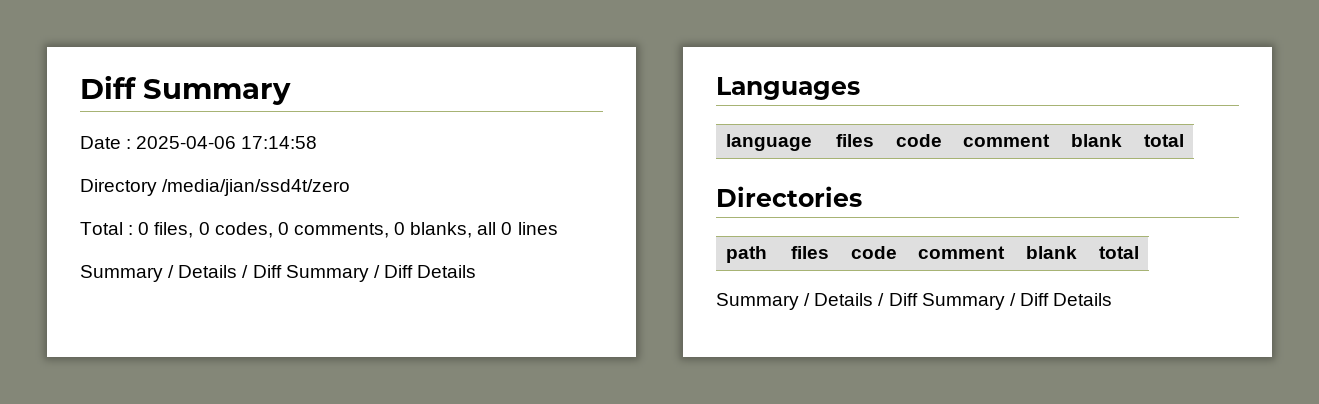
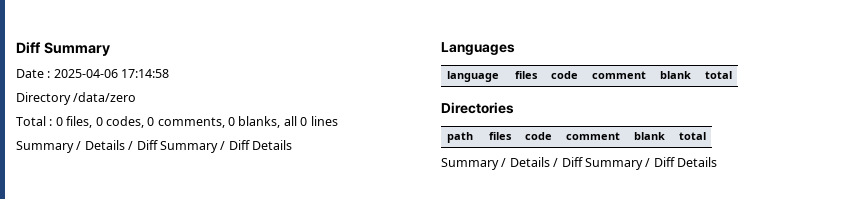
- Directory /media/jian/ssd4t/zero
+ Directory /data/zero

